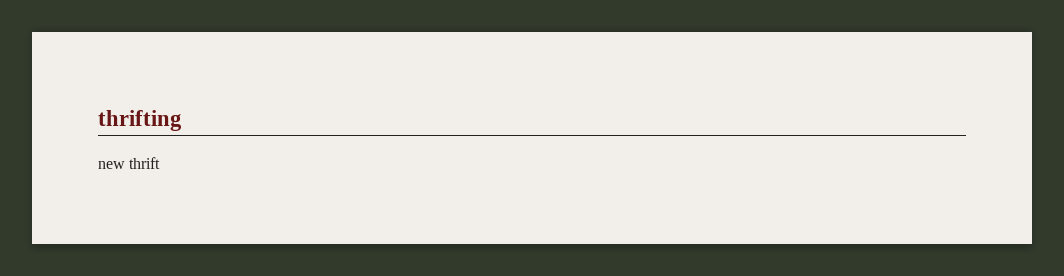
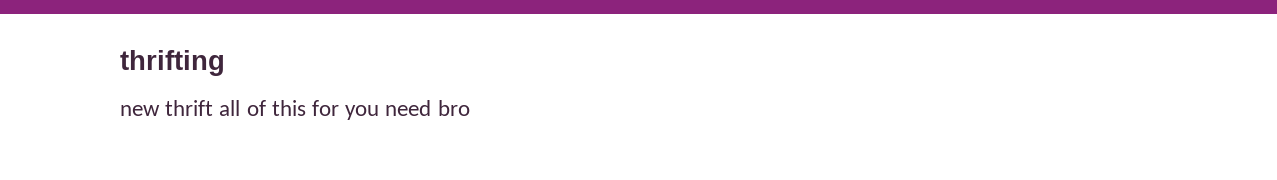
- new thrift
+ new thrift all of this for you need bro

